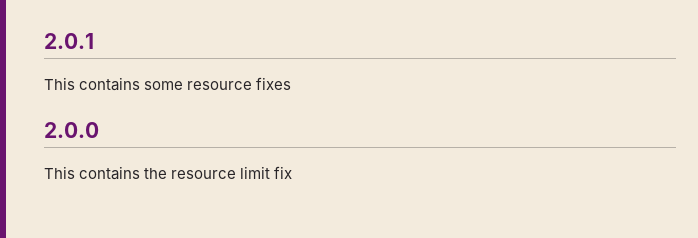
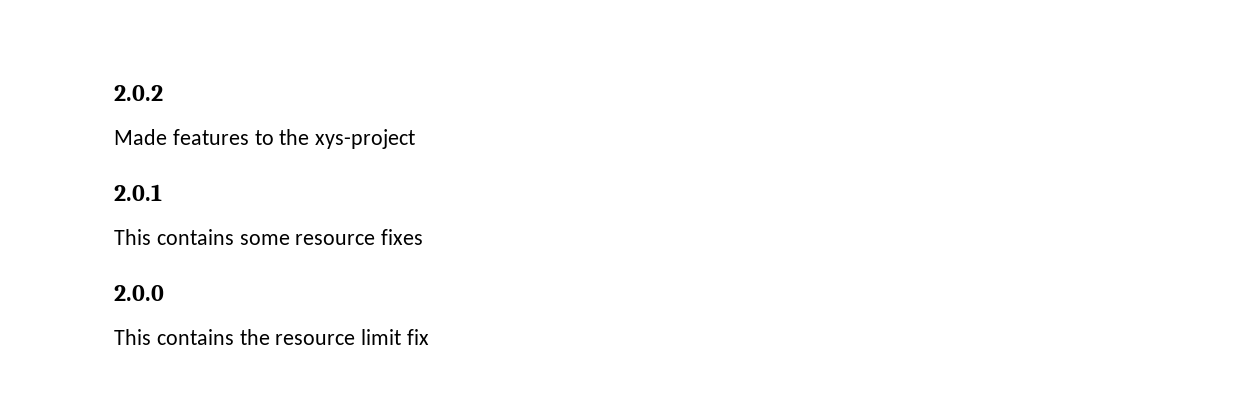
+ 2.0.2
+ Made features to the xys-project

